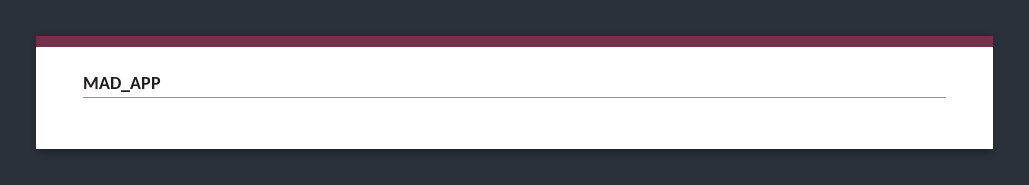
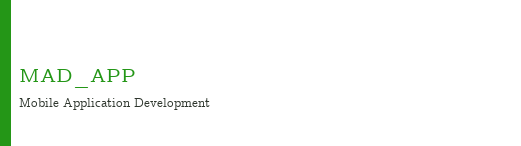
+ Mobile Application Development

